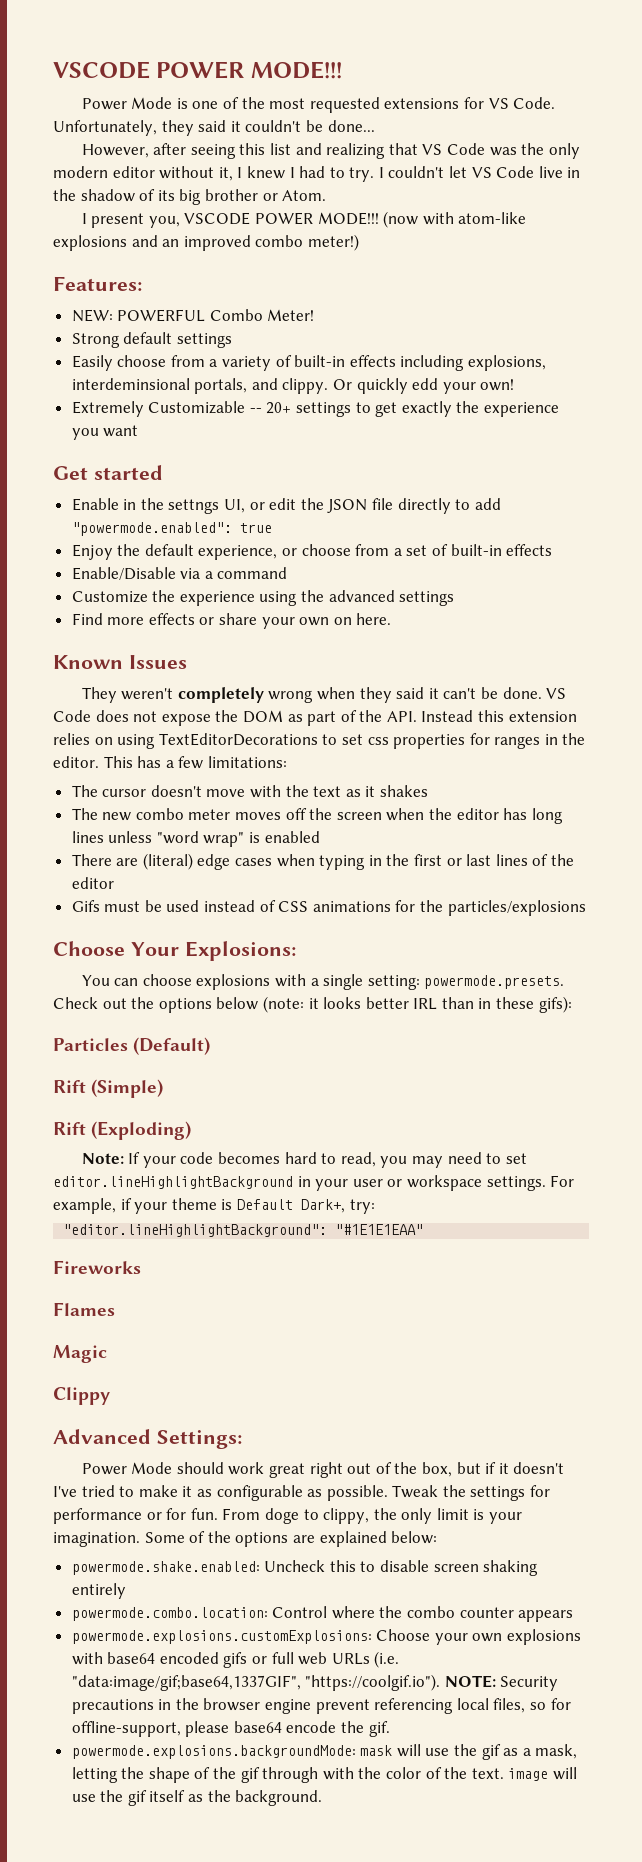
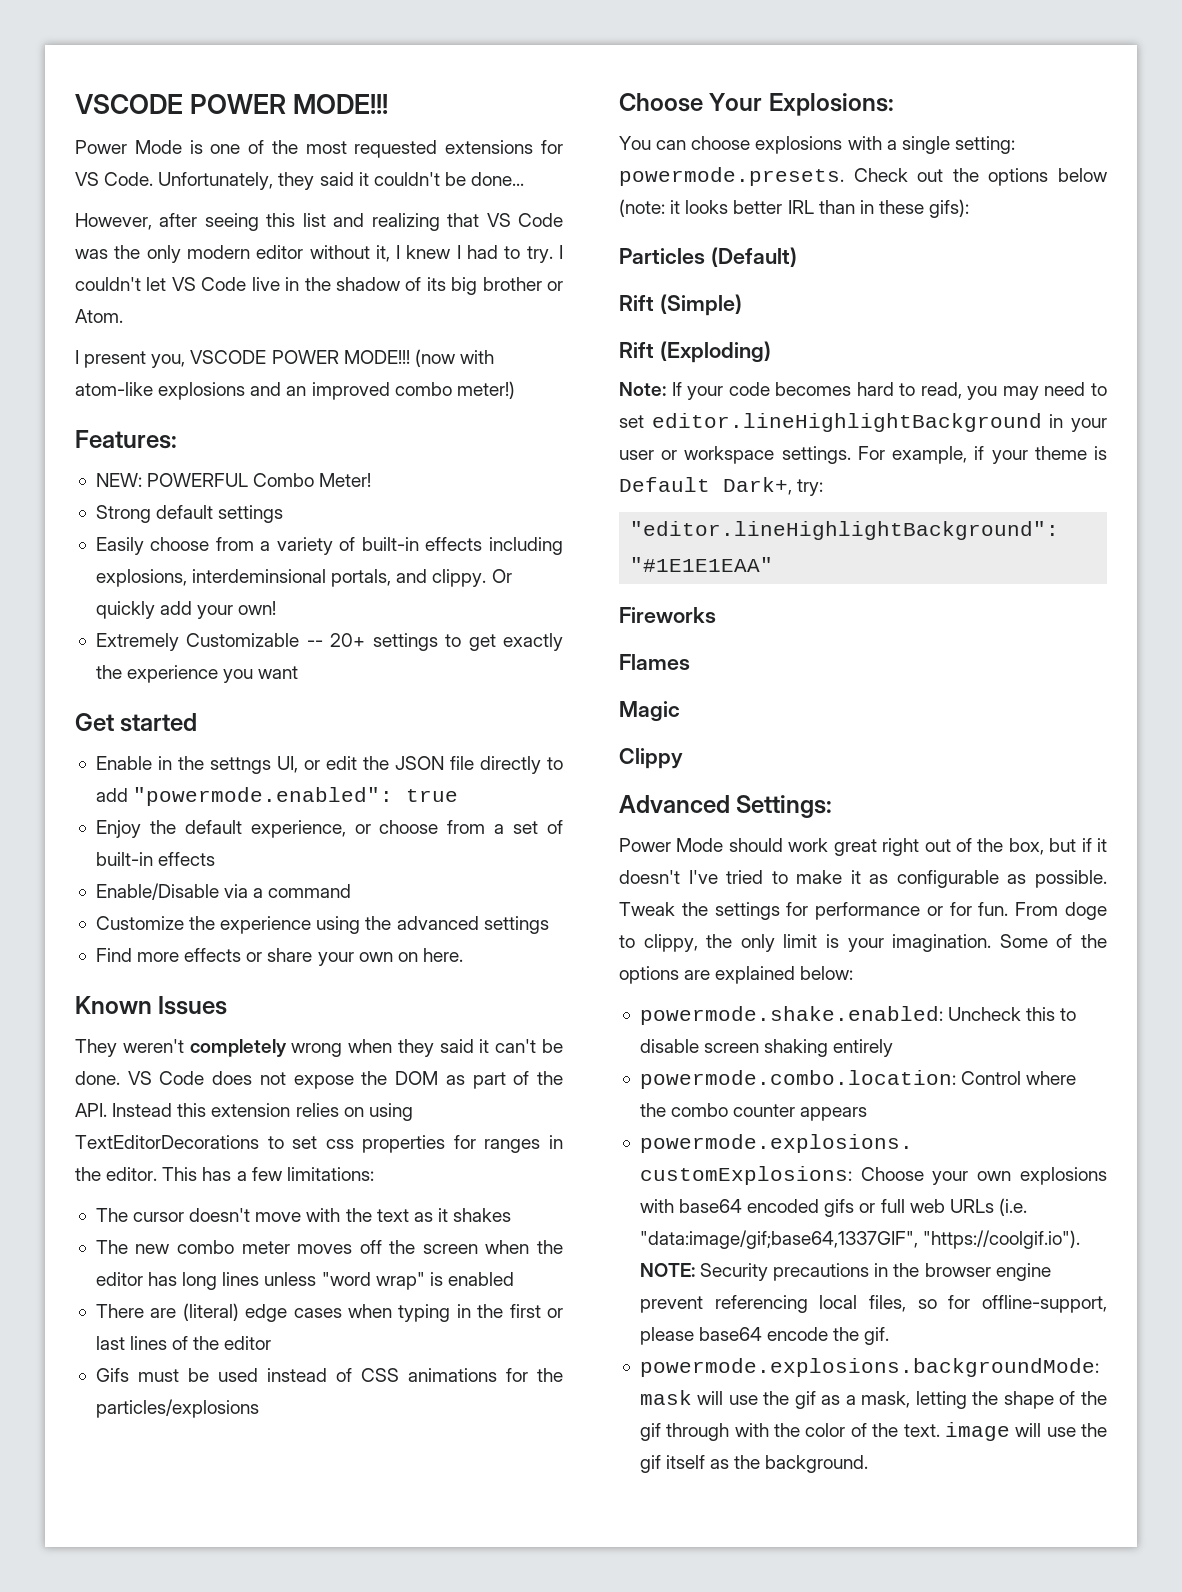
- Or quickly edd your own!
+ Or quickly add your own!

